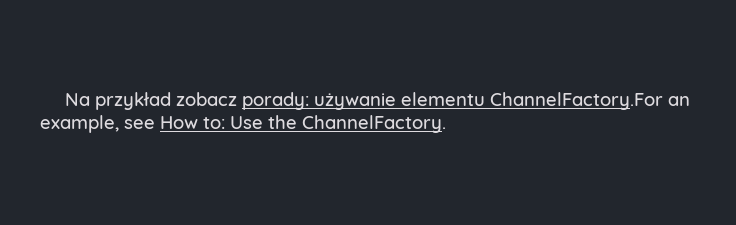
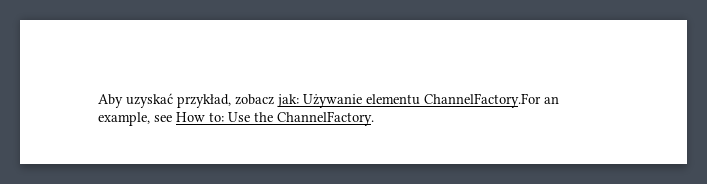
- Na przykład zobacz porady: używanie elementu ChannelFactory.For an example, see How to: Use the ChannelFactory.
+ Aby uzyskać przykład, zobacz jak: Używanie elementu ChannelFactory.For an example, see How to: Use the ChannelFactory.

